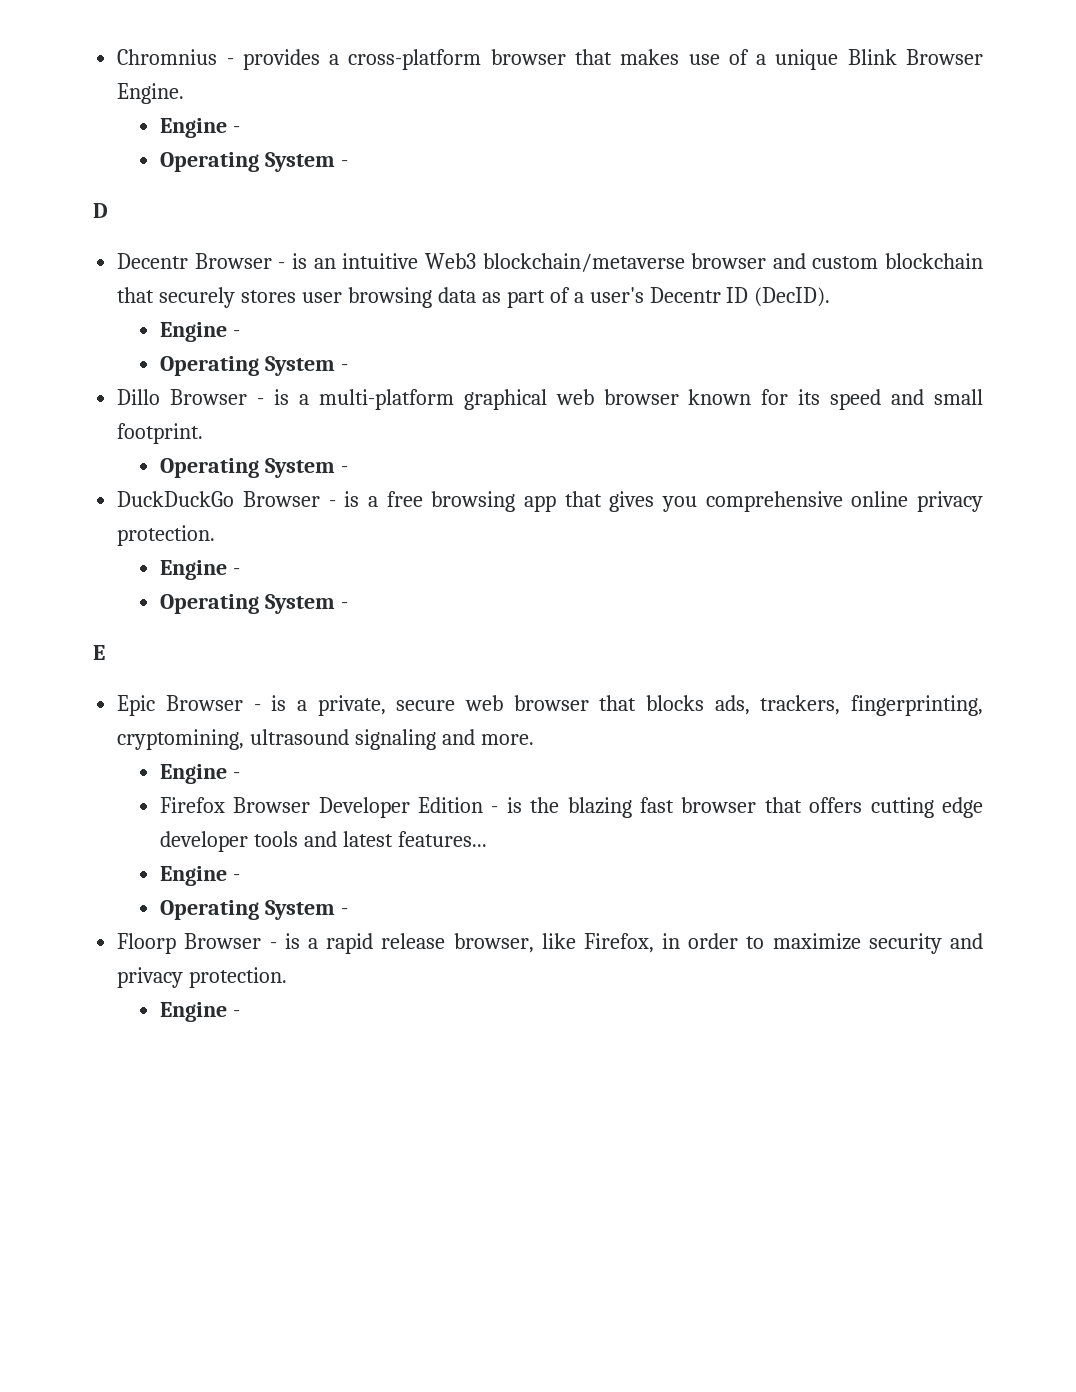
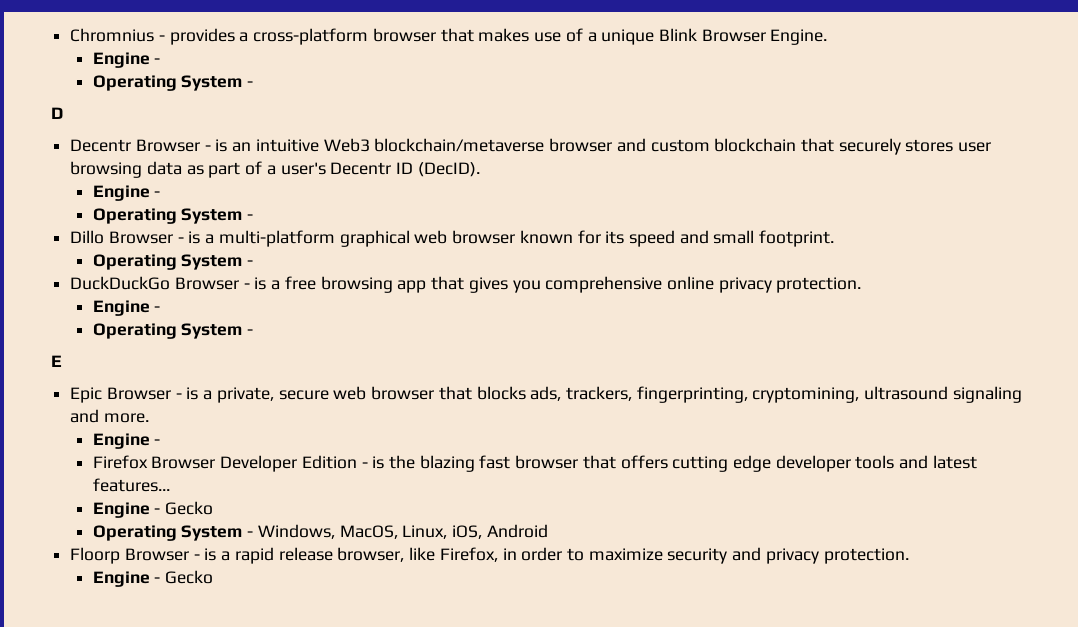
  Firefox Browser Developer Edition - is the blazing fast browser that offers cutting edge developer tools and latest features...
- Engine -
- Operating System -
+ Engine - Gecko
+ Operating System - Windows, MacOS, Linux, iOS, Android
  Floorp Browser - is a rapid release browser, like Firefox, in order to maximize security and privacy protection.
- Engine -
+ Engine - Gecko

